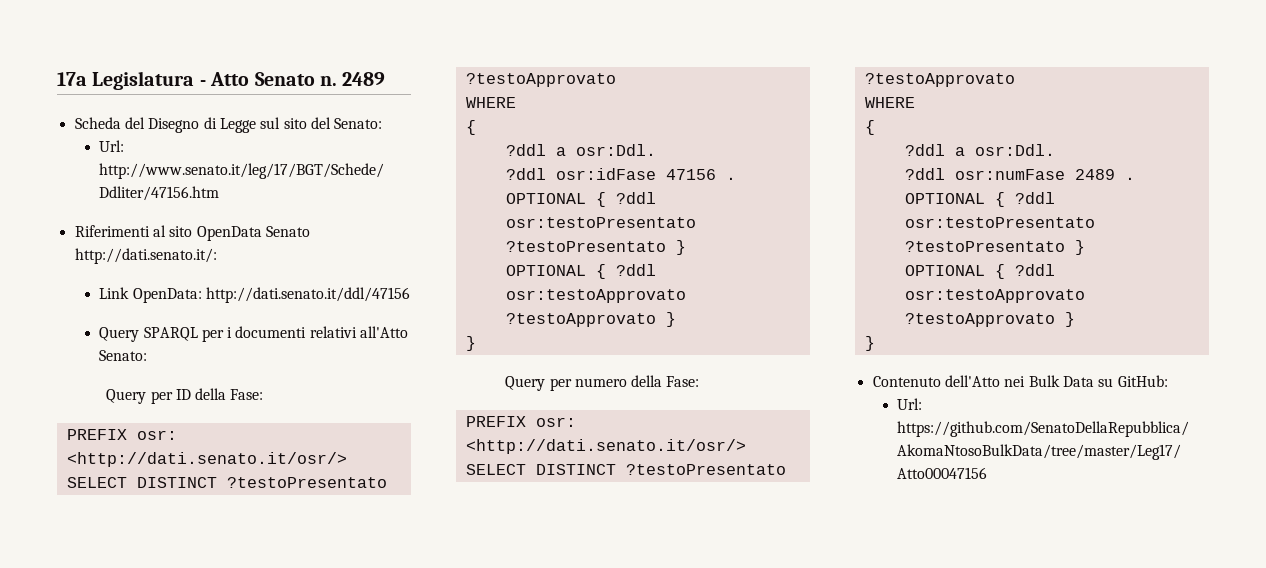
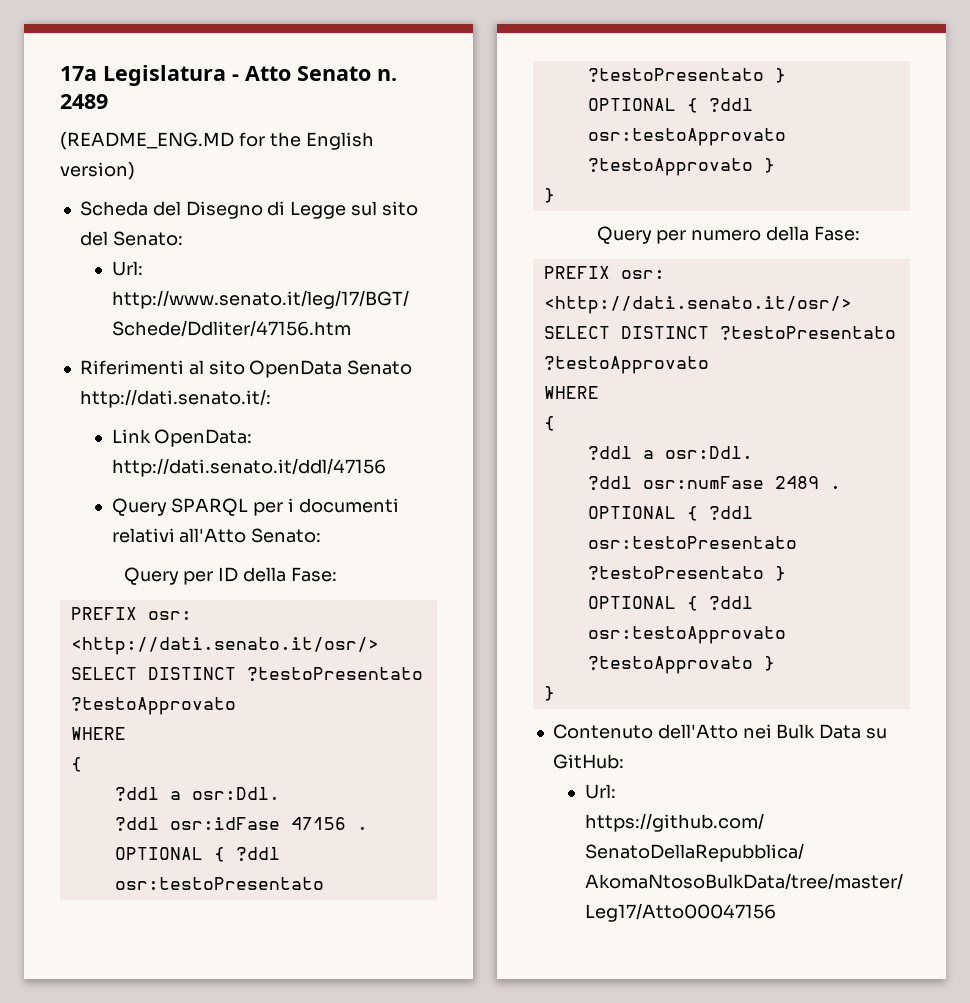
+ (README_ENG.MD for the English version)

